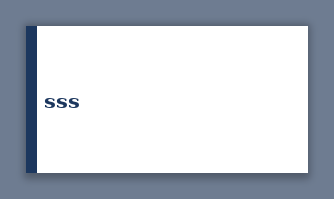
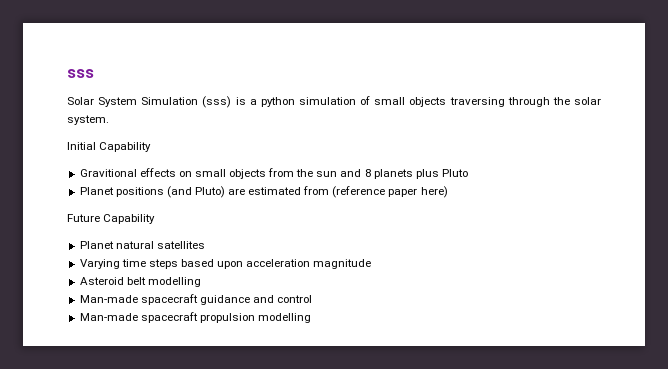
+ Solar System Simulation (sss) is a python simulation of small objects traversing through the solar system.
+ Initial Capability
+ Gravitional effects on small objects from the sun and 8 planets plus Pluto
+ Planet positions (and Pluto) are estimated from (reference paper here)
+ Future Capability
+ Planet natural satellites
+ Varying time steps based upon acceleration magnitude
+ Asteroid belt modelling
+ Man-made spacecraft guidance and control
+ Man-made spacecraft propulsion modelling

